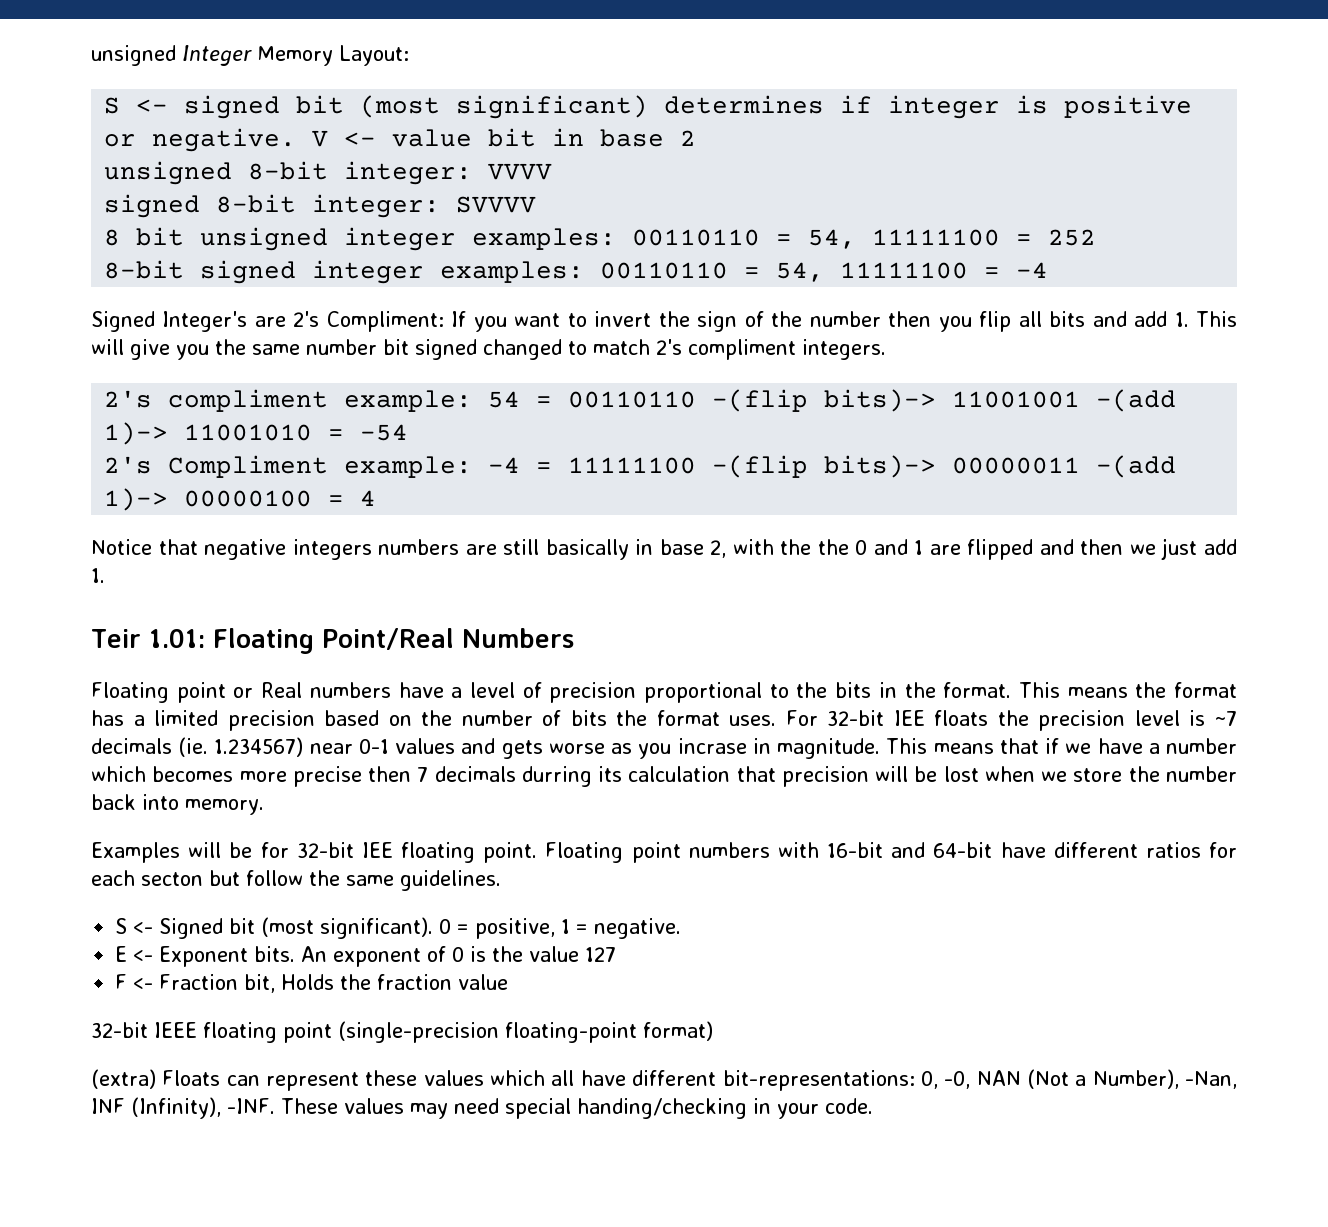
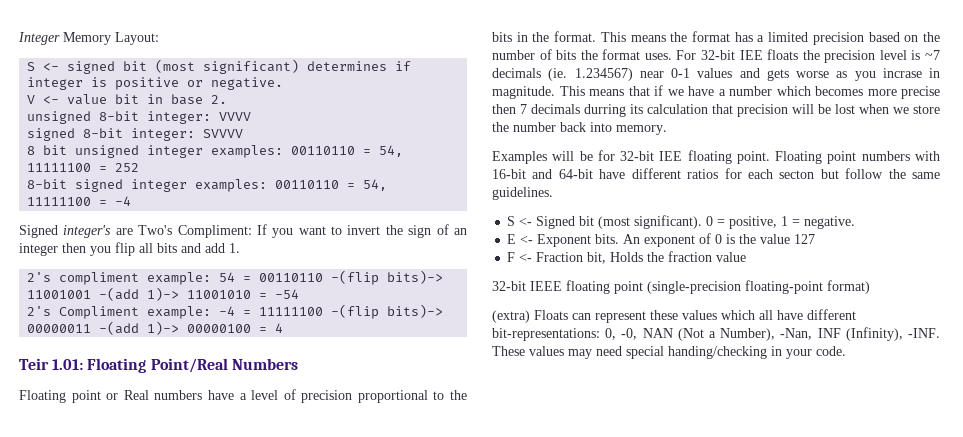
- unsigned Integer Memory Layout:
+ Integer Memory Layout:
- S <- signed bit (most significant) determines if integer is positive or negative. V <- value bit in base 2
+ S <- signed bit (most significant) determines if integer is positive or negative.
+ V <- value bit in base 2.
- Signed Integer's are 2's Compliment: If you want to invert the sign of the number then you flip all bits and add 1. This will give you the same number bit signed changed to match 2's compliment integers.
+ Signed integer's are Two's Compliment: If you want to invert the sign of an integer then you flip all bits and add 1.
- Notice that negative integers numbers are still basically in base 2, with the the 0 and 1 are flipped and then we just add 1.

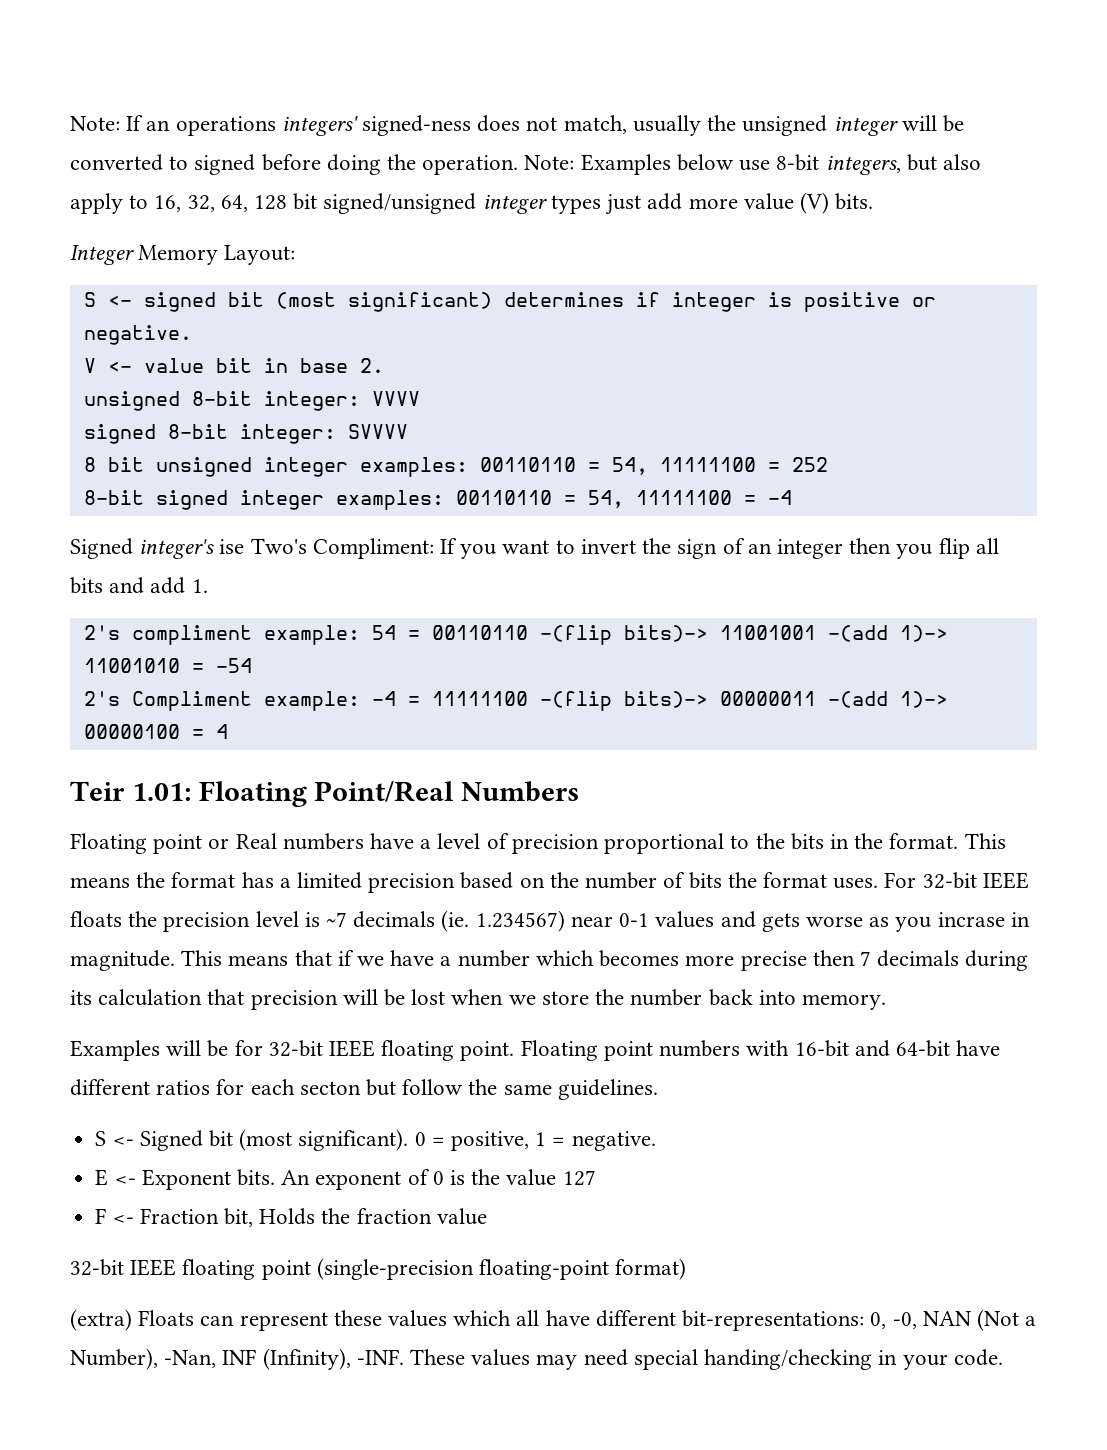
+ Note: If an operations integers' signed-ness does not match, usually the unsigned integer will be converted to signed before doing the operation. Note: Examples below use 8-bit integers, but also apply to 16, 32, 64, 128 bit signed/unsigned integer types just add more value (V) bits.
- Signed integer's are Two's Compliment: If you want to invert the sign of an integer then you flip all bits and add 1.
+ Signed integer's ise Two's Compliment: If you want to invert the sign of an integer then you flip all bits and add 1.
- For 32-bit IEE floats the precision level is ~7 decimals (ie. 1.234567) near 0-1 values and gets worse as you incrase in magnitude.
+ For 32-bit IEEE floats the precision level is ~7 decimals (ie. 1.234567) near 0-1 values and gets worse as you incrase in magnitude.
- This means that if we have a number which becomes more precise then 7 decimals durring its calculation that precision will be lost when we store the number back into memory.
+ This means that if we have a number which becomes more precise then 7 decimals during its calculation that precision will be lost when we store the number back into memory.
- Examples will be for 32-bit IEE floating point.
+ Examples will be for 32-bit IEEE floating point.

